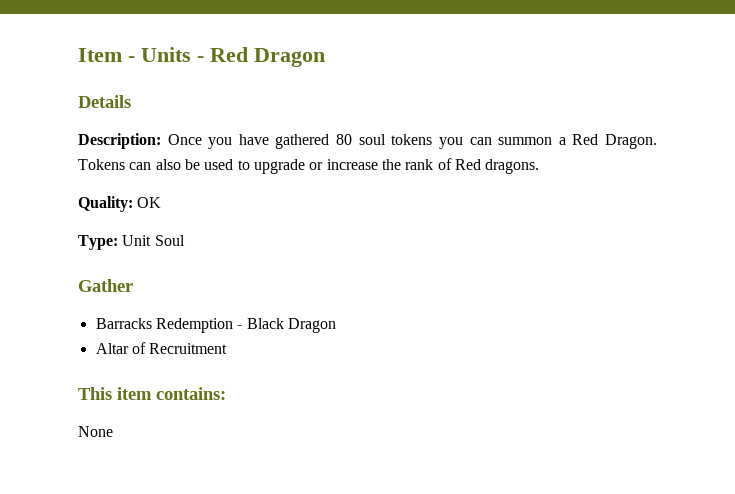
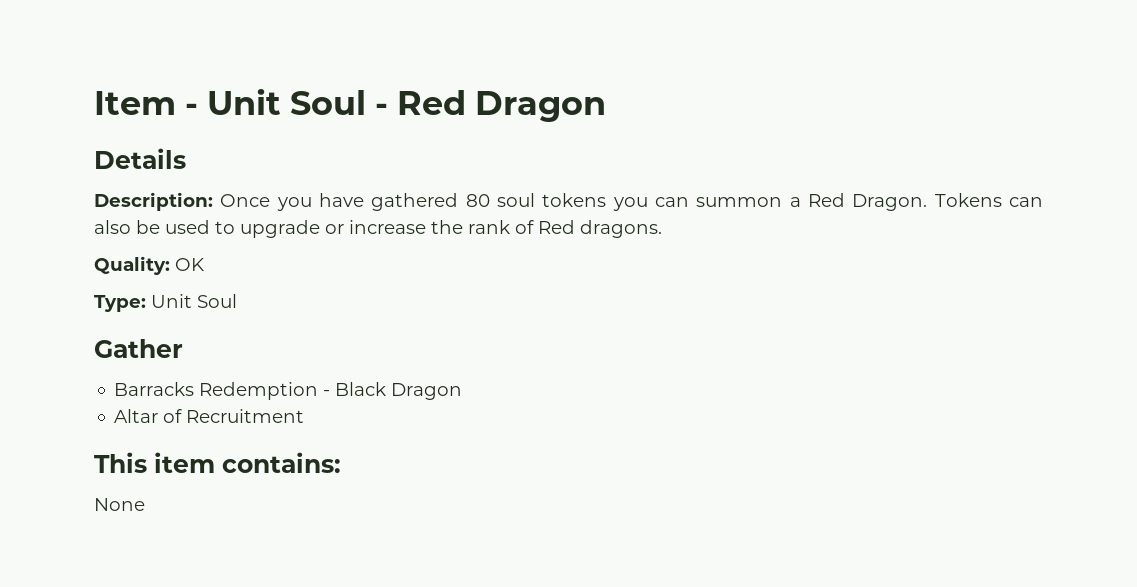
- Item - Units - Red Dragon
+ Item - Unit Soul - Red Dragon

